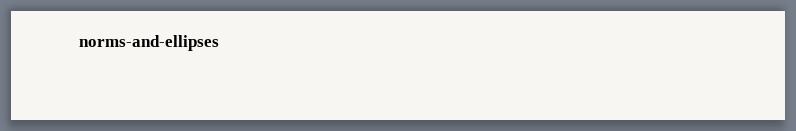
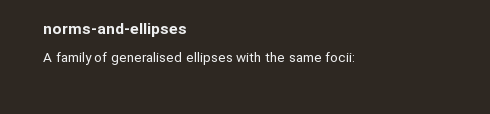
+ A family of generalised ellipses with the same focii:

